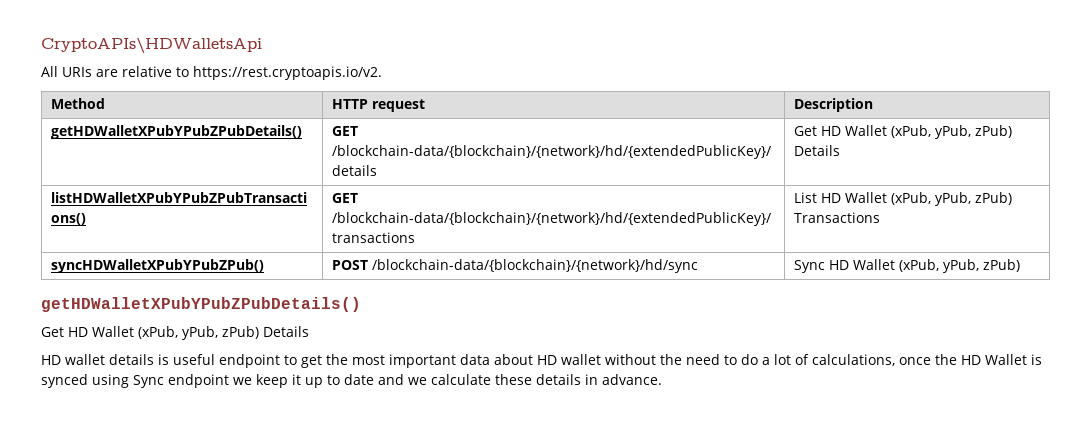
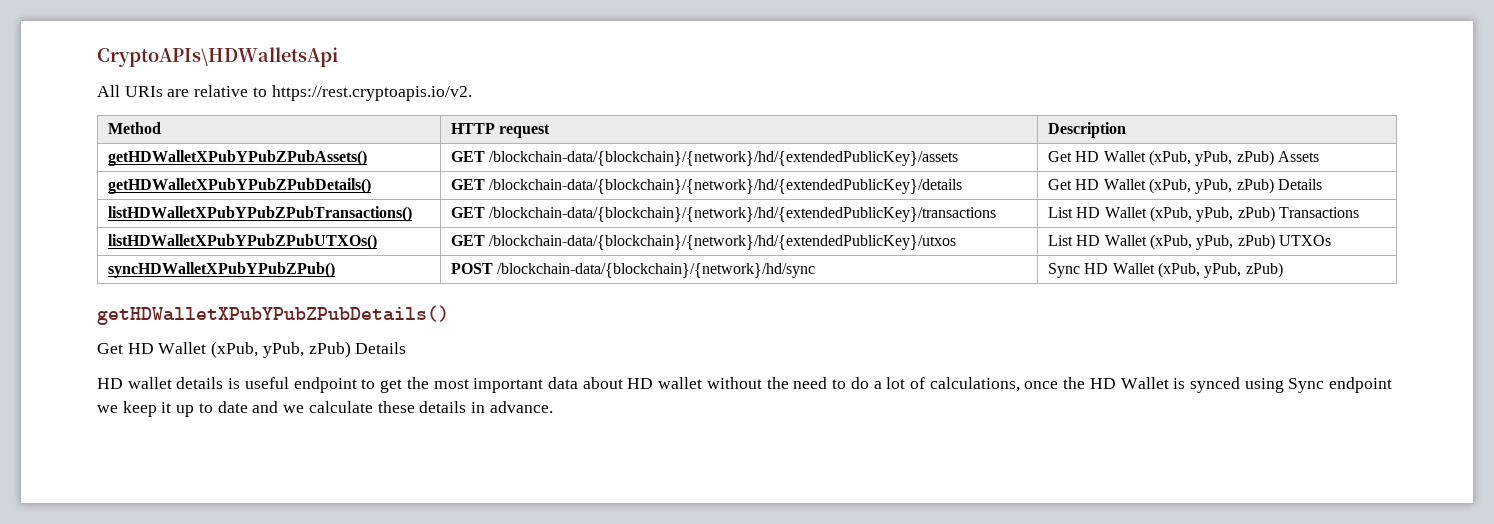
+ getHDWalletXPubYPubZPubAssets() | GET /blockchain-data/{blockchain}/{network}/hd/{extendedPublicKey}/assets | Get HD Wallet (xPub, yPub, zPub) Assets
+ listHDWalletXPubYPubZPubUTXOs() | GET /blockchain-data/{blockchain}/{network}/hd/{extendedPublicKey}/utxos | List HD Wallet (xPub, yPub, zPub) UTXOs

